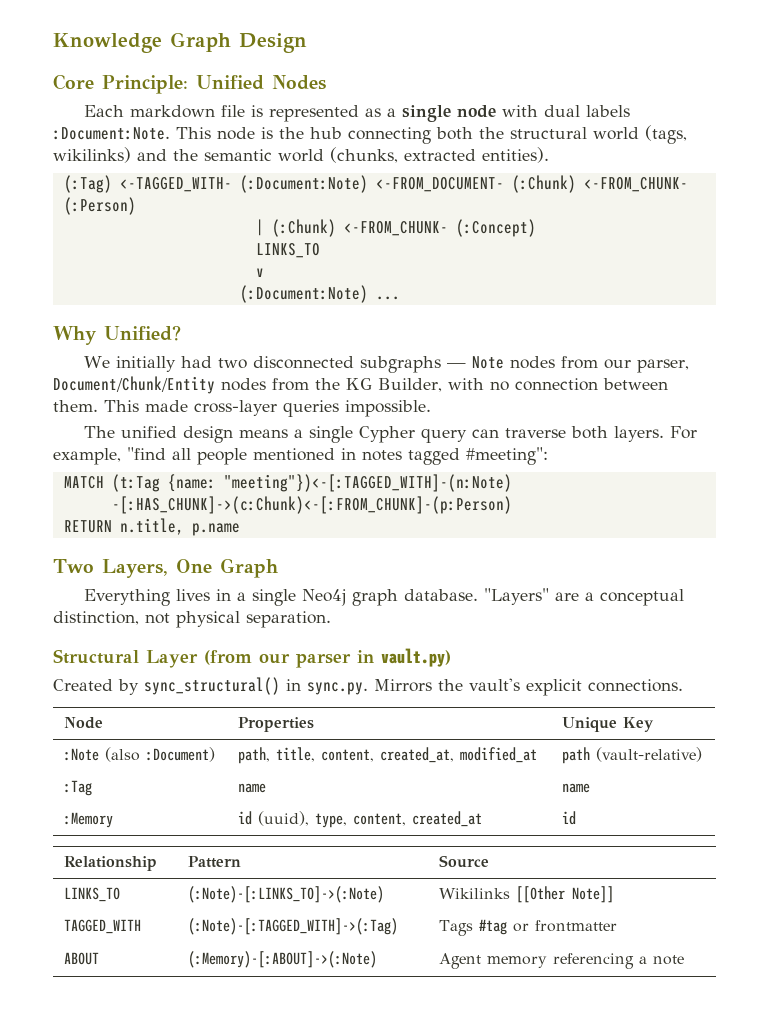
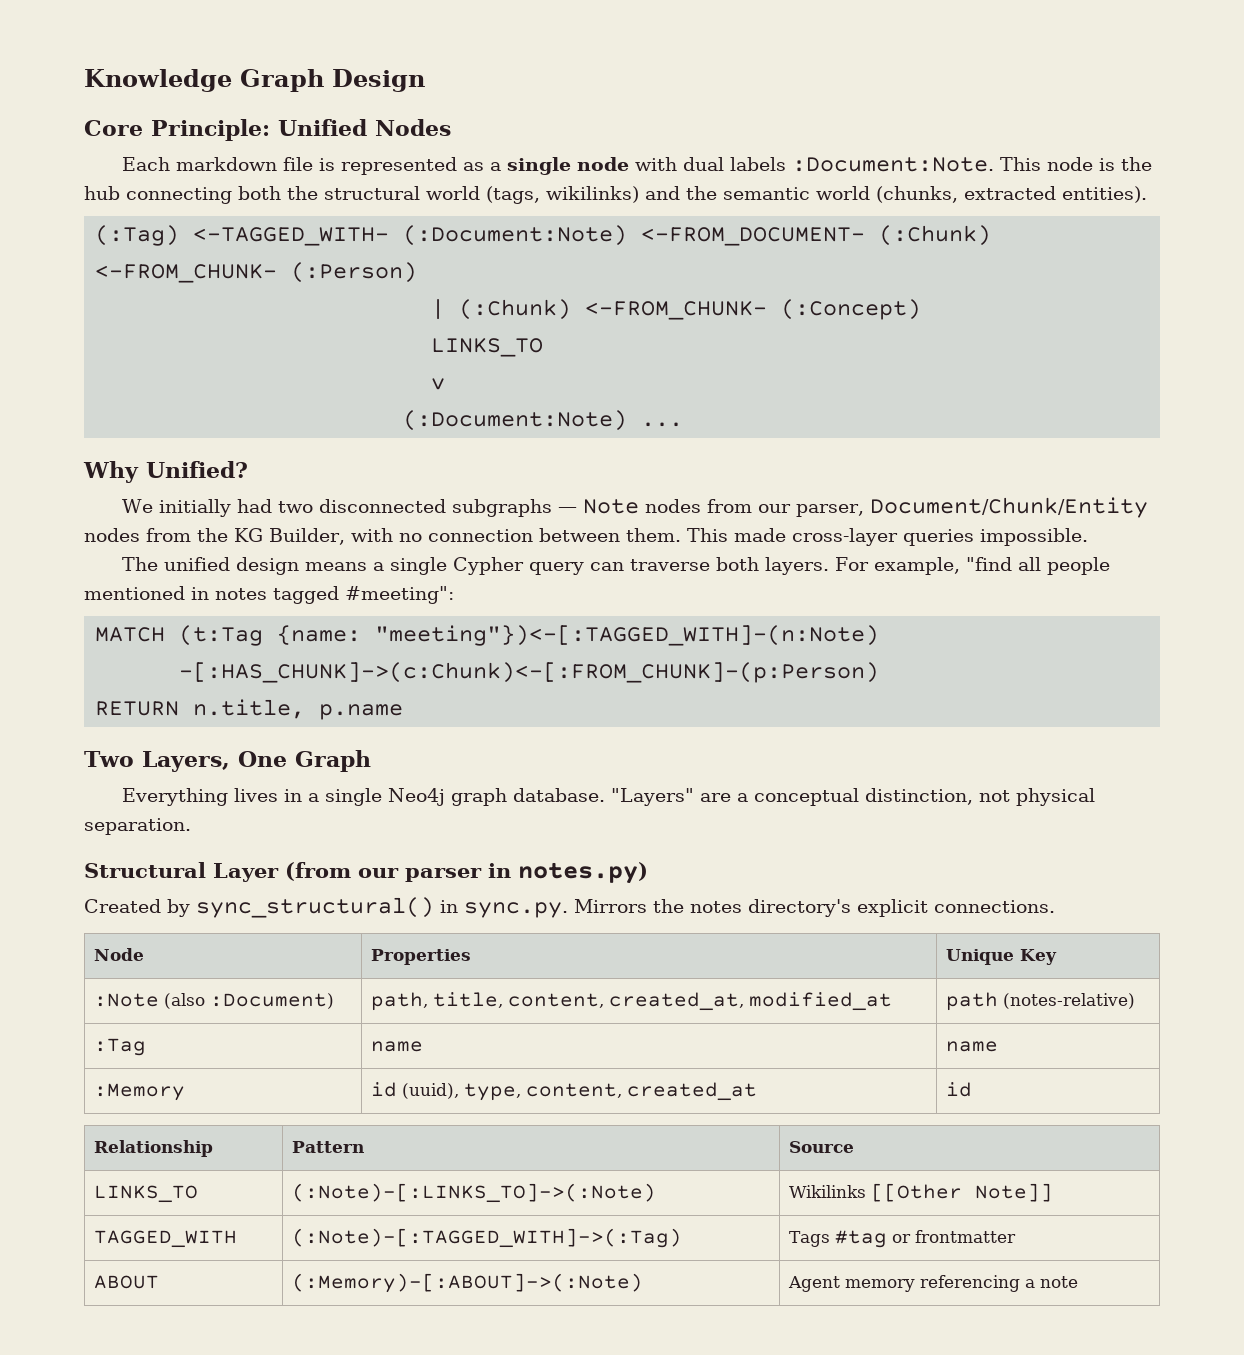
- Structural Layer (from our parser in vault.py)
+ Structural Layer (from our parser in notes.py)
- Created by sync_structural() in sync.py. Mirrors the vault's explicit connections.
+ Created by sync_structural() in sync.py. Mirrors the notes directory's explicit connections.
- :Note (also :Document) | path, title, content, created_at, modified_at | path (vault-relative)
+ :Note (also :Document) | path, title, content, created_at, modified_at | path (notes-relative)

